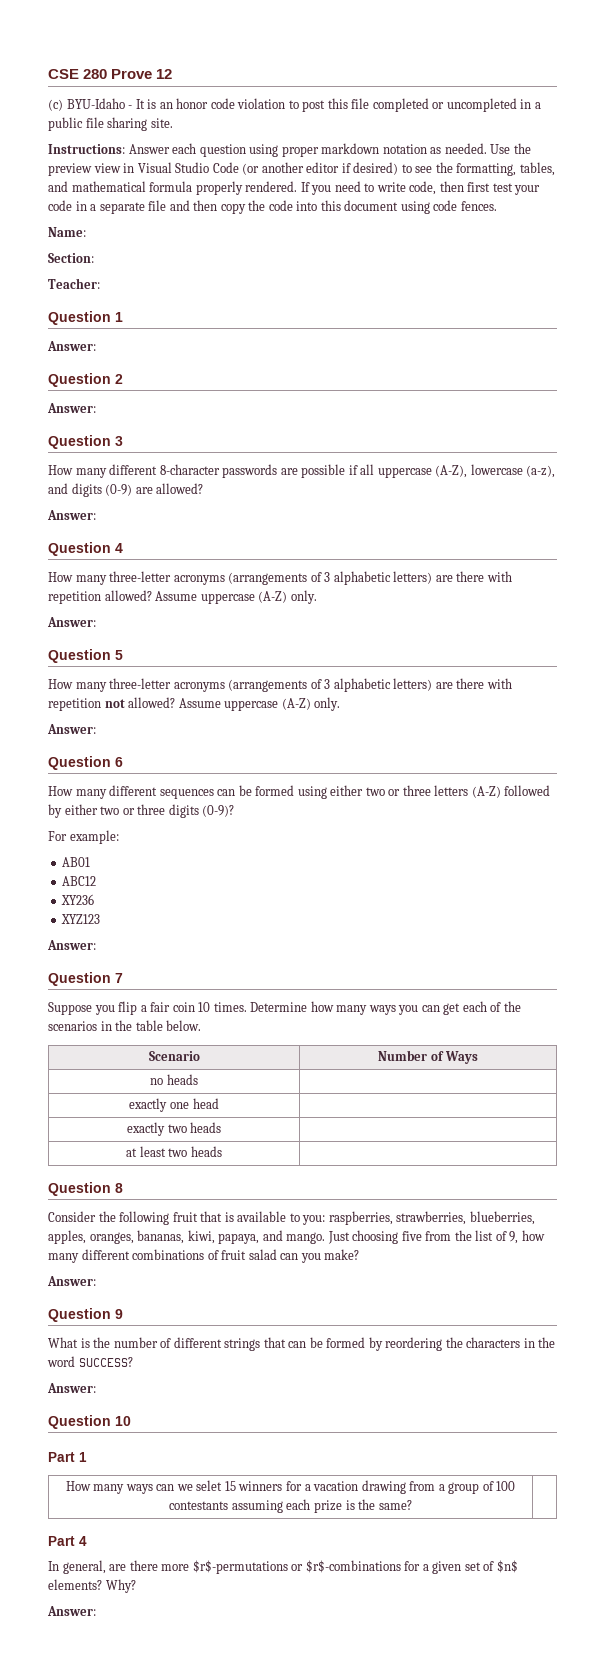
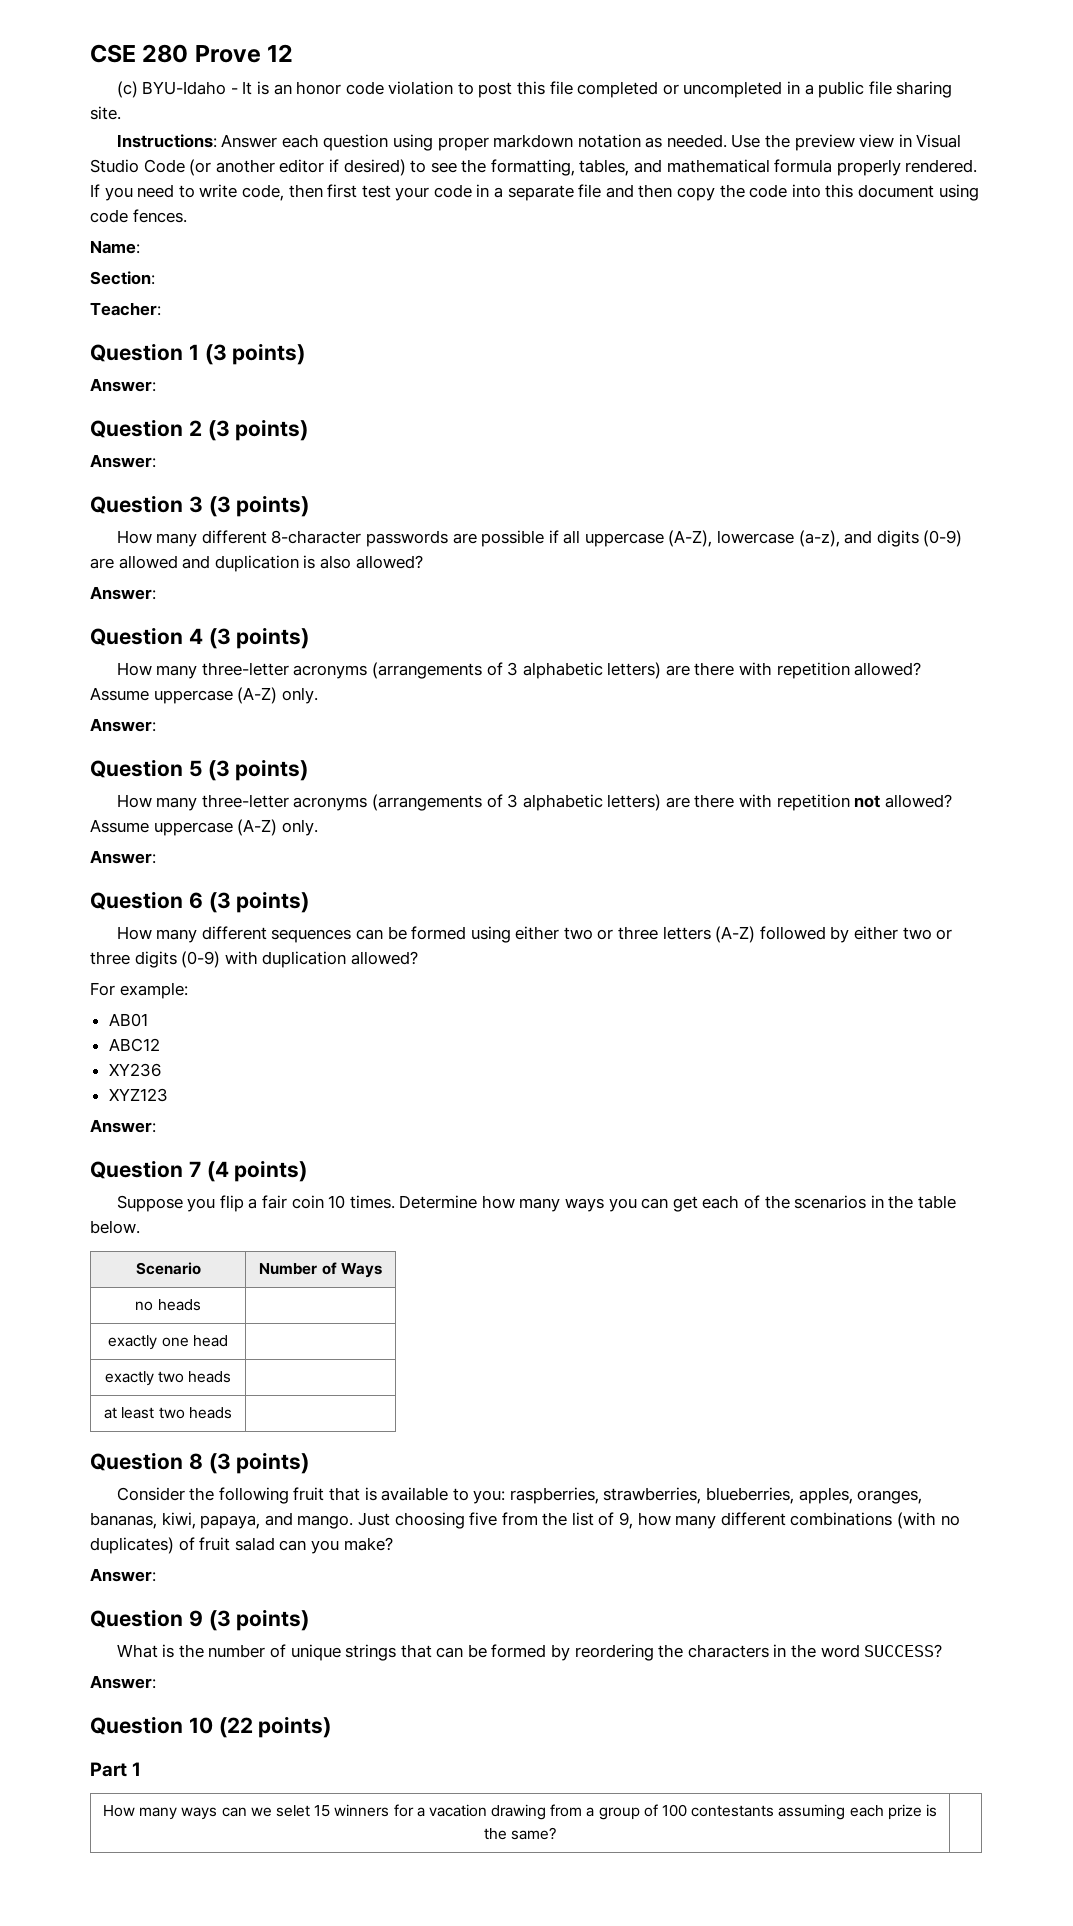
- Question 1
+ Question 1 (3 points)
- Question 2
+ Question 2 (3 points)
- Question 3
+ Question 3 (3 points)
- How many different 8-character passwords are possible if all uppercase (A-Z), lowercase (a-z), and digits (0-9) are allowed?
+ How many different 8-character passwords are possible if all uppercase (A-Z), lowercase (a-z), and digits (0-9) are allowed and duplication is also allowed?
- Question 4
+ Question 4 (3 points)
- Question 5
+ Question 5 (3 points)
- Question 6
+ Question 6 (3 points)
- How many different sequences can be formed using either two or three letters (A-Z) followed by either two or three digits (0-9)?
+ How many different sequences can be formed using either two or three letters (A-Z) followed by either two or three digits (0-9) with duplication allowed?
- Question 7
+ Question 7 (4 points)
- Question 8
+ Question 8 (3 points)
- Just choosing five from the list of 9, how many different combinations of fruit salad can you make?
+ Just choosing five from the list of 9, how many different combinations (with no duplicates) of fruit salad can you make?
- Question 9
+ Question 9 (3 points)
- What is the number of different strings that can be formed by reordering the characters in the word SUCCESS?
+ What is the number of unique strings that can be formed by reordering the characters in the word SUCCESS?
- Question 10
+ Question 10 (22 points)
- Part 4
- In general, are there more $r$-permutations or $r$-combinations for a given set of $n$ elements? Why?
- Answer:

